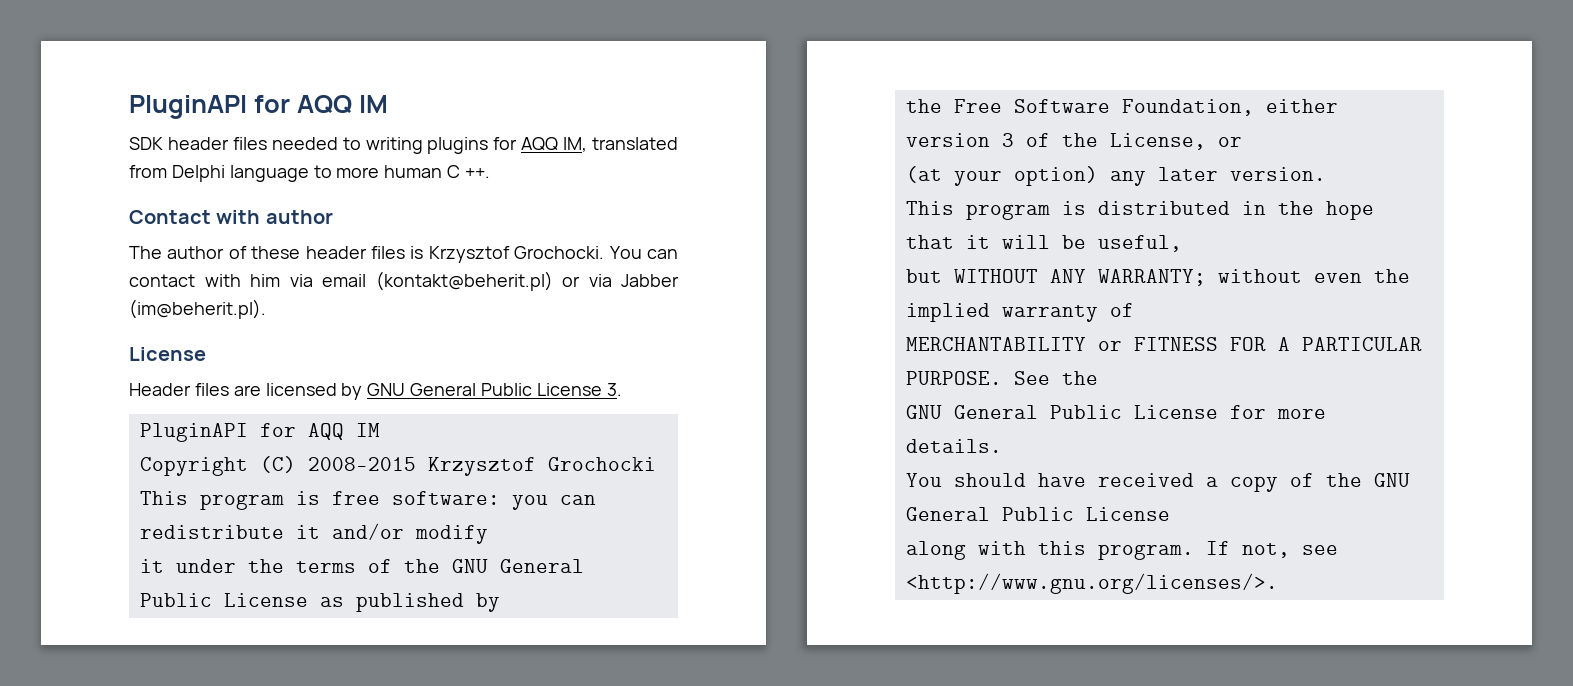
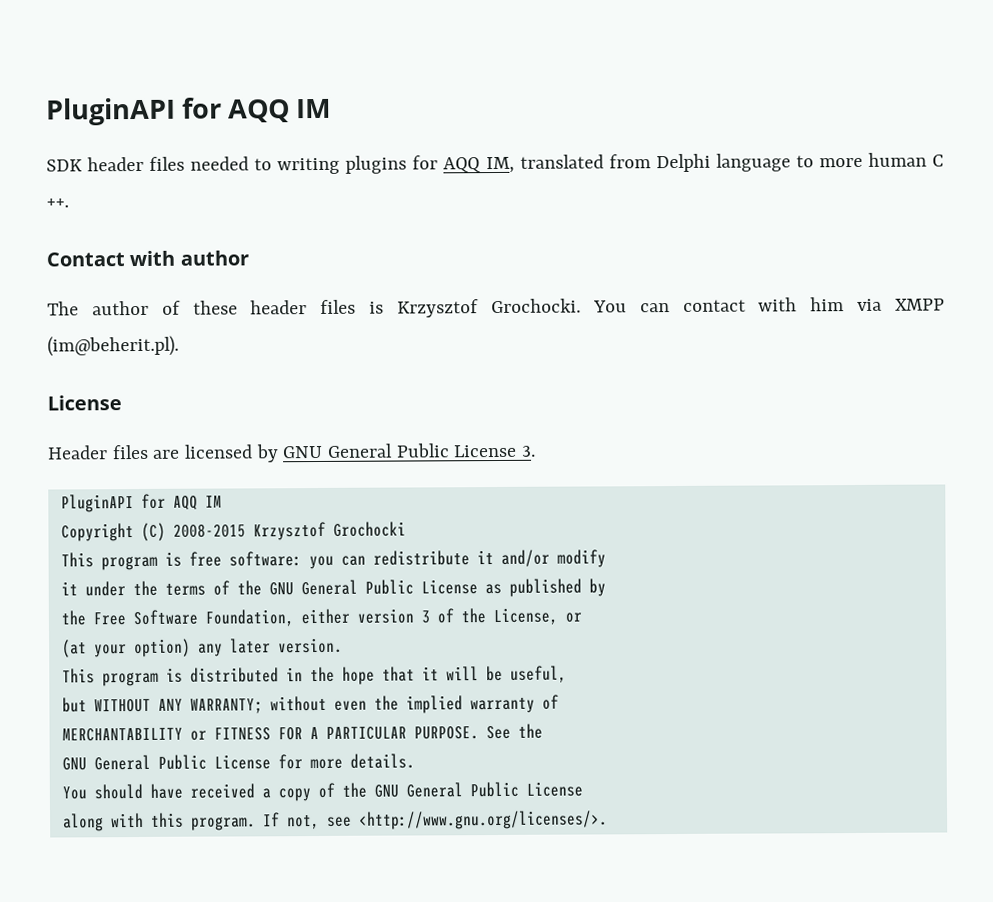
- You can contact with him via email (kontakt@beherit.pl) or via Jabber (im@beherit.pl).
+ You can contact with him via XMPP (im@beherit.pl).

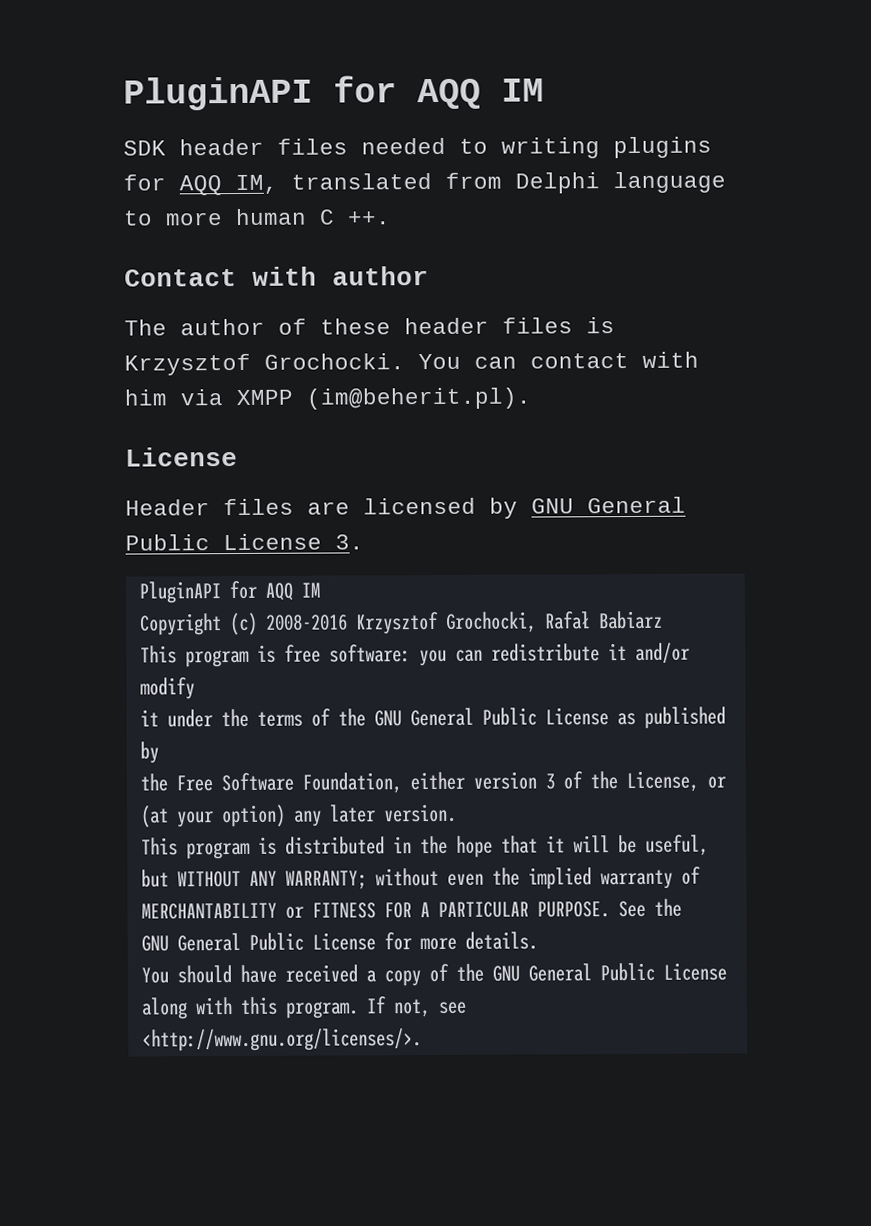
- Copyright (C) 2008-2015 Krzysztof Grochocki
+ Copyright (c) 2008-2016 Krzysztof Grochocki, Rafał Babiarz

